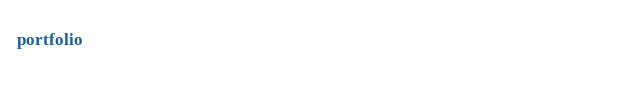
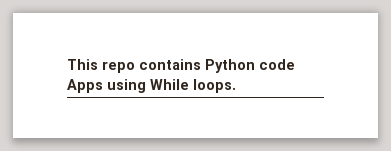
- portfolio
+ This repo contains Python code Apps using While loops.

